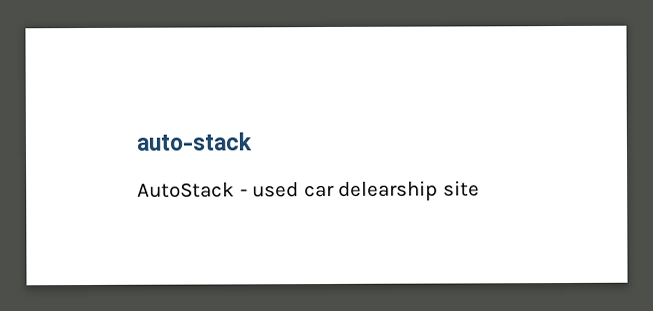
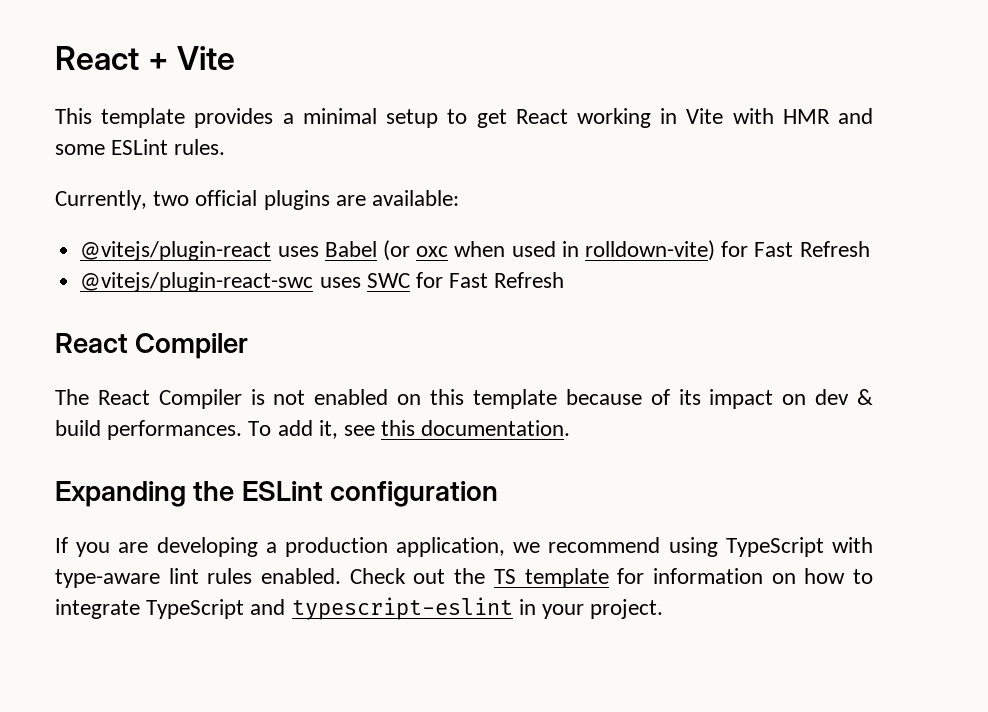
- auto-stack
- AutoStack - used car delearship site
+ React + Vite
+ This template provides a minimal setup to get React working in Vite with HMR and some ESLint rules.
+ Currently, two official plugins are available:
+ @vitejs/plugin-react uses Babel (or oxc when used in rolldown-vite) for Fast Refresh
+ @vitejs/plugin-react-swc uses SWC for Fast Refresh
+ React Compiler
+ The React Compiler is not enabled on this template because of its impact on dev & build performances. To add it, see this documentation.
+ Expanding the ESLint configuration
+ If you are developing a production application, we recommend using TypeScript with type-aware lint rules enabled. Check out the TS template for information on how to integrate TypeScript and typescript-eslint in your project.

